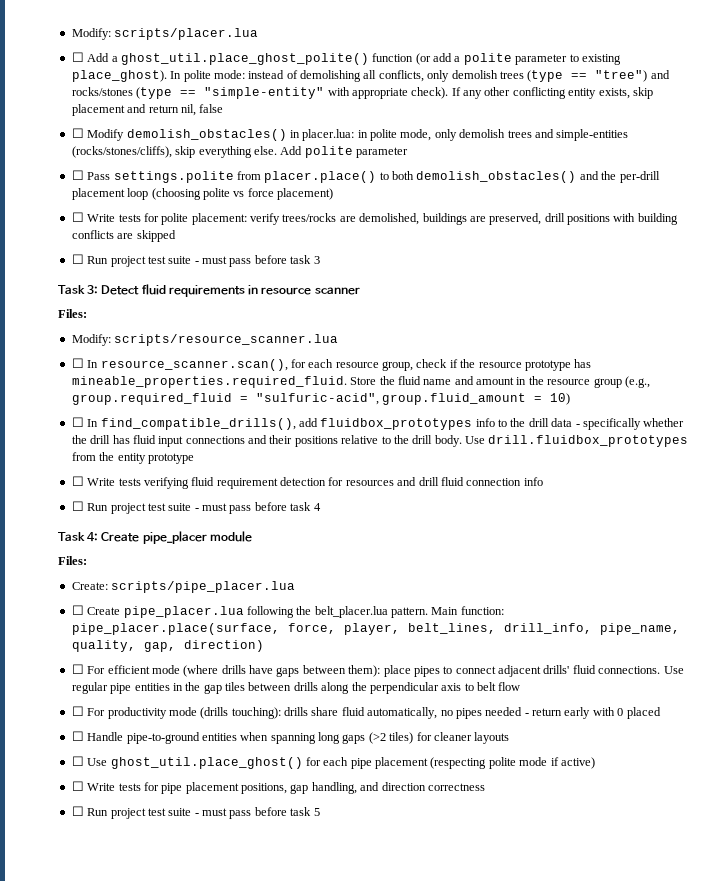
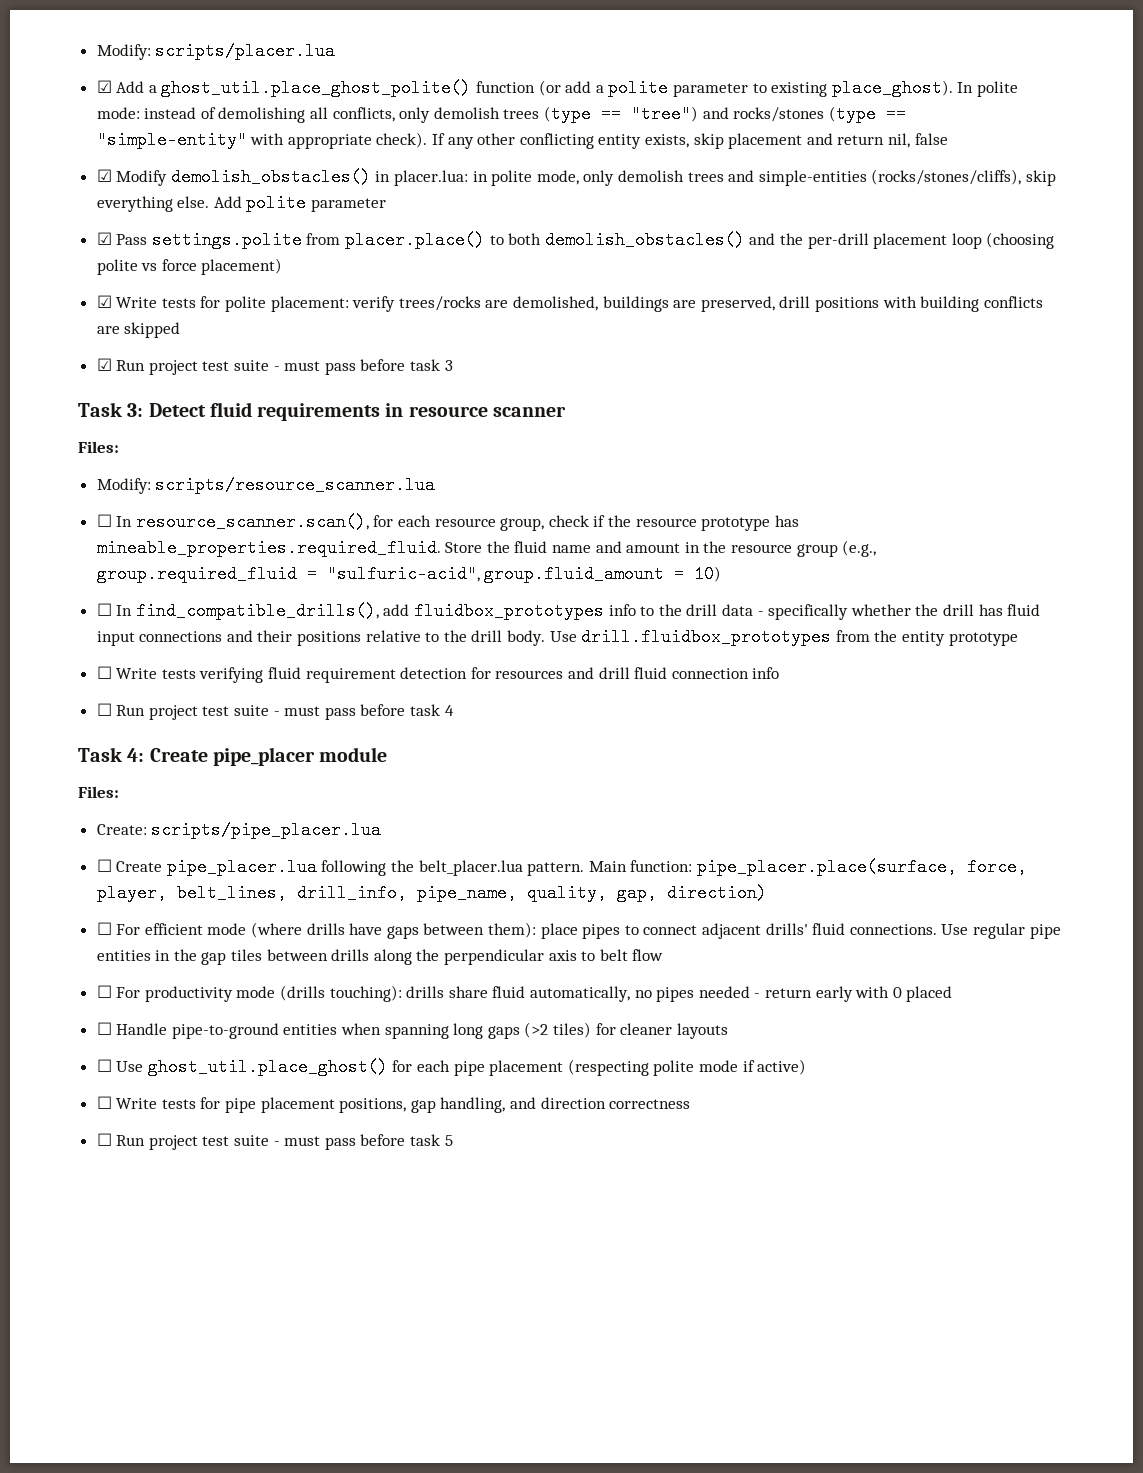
- ☐ Add a ghost_util.place_ghost_polite() function (or add a polite parameter to existing place_ghost).
+ ☑ Add a ghost_util.place_ghost_polite() function (or add a polite parameter to existing place_ghost).
- ☐ Modify demolish_obstacles() in placer.lua: in polite mode, only demolish trees and simple-entities (rocks/stones/cliffs), skip everything else.
+ ☑ Modify demolish_obstacles() in placer.lua: in polite mode, only demolish trees and simple-entities (rocks/stones/cliffs), skip everything else.
- ☐ Pass settings.polite from placer.place() to both demolish_obstacles() and the per-drill placement loop (choosing polite vs force placement)
+ ☑ Pass settings.polite from placer.place() to both demolish_obstacles() and the per-drill placement loop (choosing polite vs force placement)
- ☐ Write tests for polite placement: verify trees/rocks are demolished, buildings are preserved, drill positions with building conflicts are skipped
+ ☑ Write tests for polite placement: verify trees/rocks are demolished, buildings are preserved, drill positions with building conflicts are skipped
- ☐ Run project test suite - must pass before task 3
+ ☑ Run project test suite - must pass before task 3

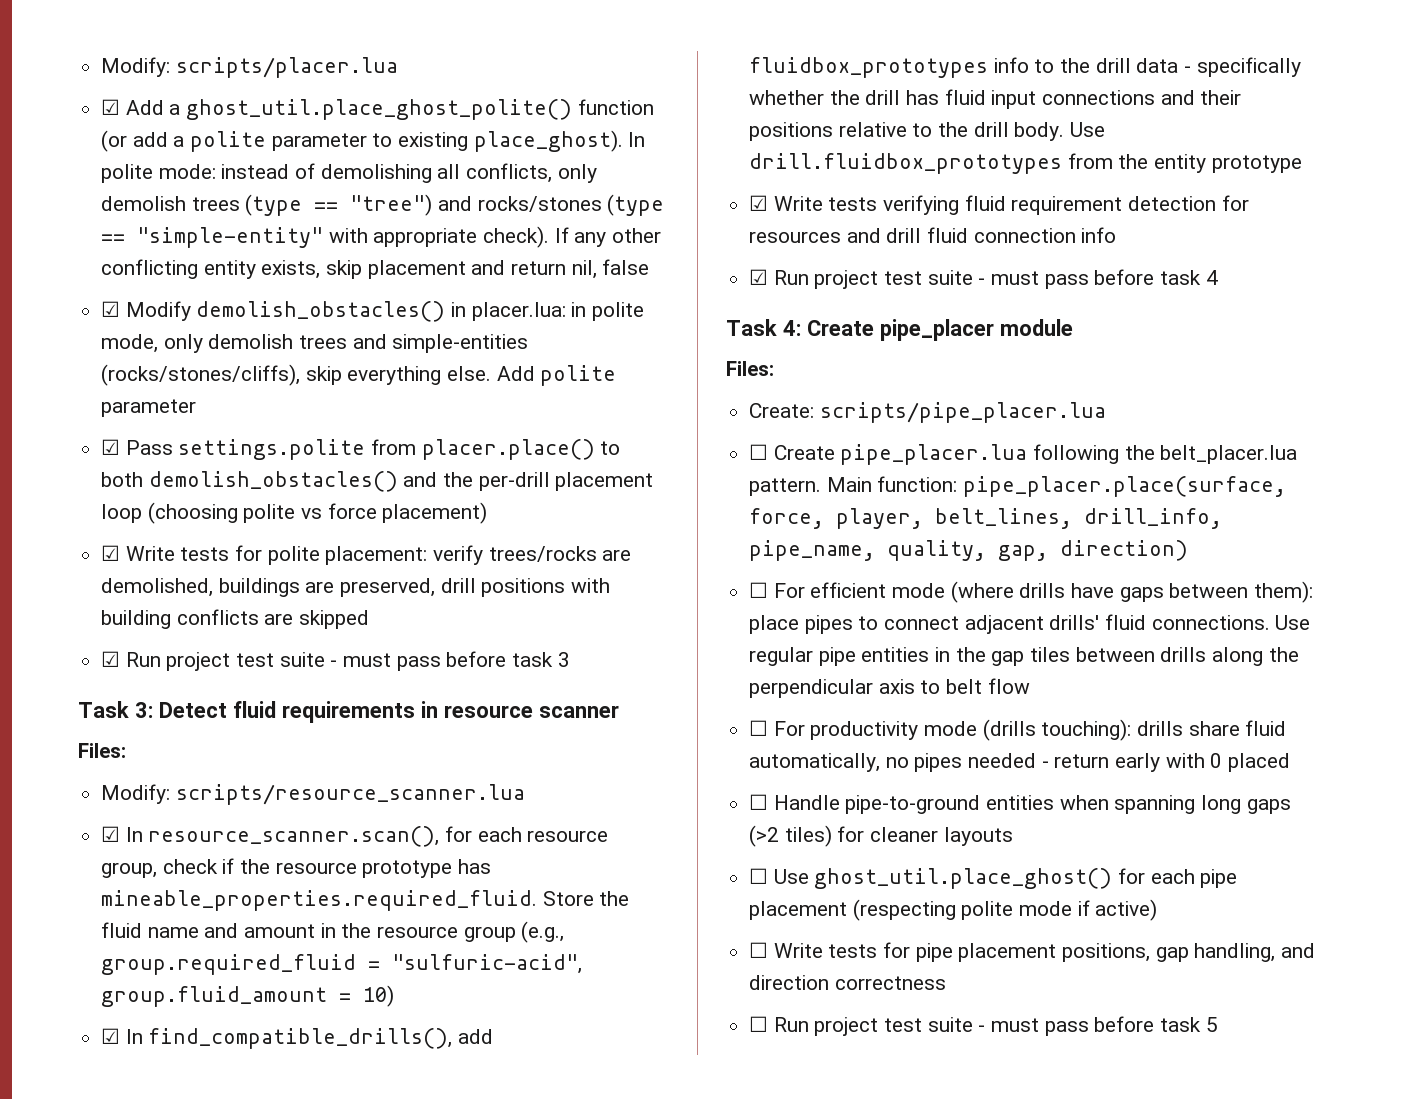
- ☐ In resource_scanner.scan(), for each resource group, check if the resource prototype has mineable_properties.required_fluid. Store the fluid name and amount in the resource group (e.g., group.required_fluid = "sulfuric-acid", group.fluid_amount = 10)
+ ☑ In resource_scanner.scan(), for each resource group, check if the resource prototype has mineable_properties.required_fluid. Store the fluid name and amount in the resource group (e.g., group.required_fluid = "sulfuric-acid", group.fluid_amount = 10)
- ☐ In find_compatible_drills(), add fluidbox_prototypes info to the drill data - specifically whether the drill has fluid input connections and their positions relative to the drill body.
+ ☑ In find_compatible_drills(), add fluidbox_prototypes info to the drill data - specifically whether the drill has fluid input connections and their positions relative to the drill body.
- ☐ Write tests verifying fluid requirement detection for resources and drill fluid connection info
+ ☑ Write tests verifying fluid requirement detection for resources and drill fluid connection info
- ☐ Run project test suite - must pass before task 4
+ ☑ Run project test suite - must pass before task 4

